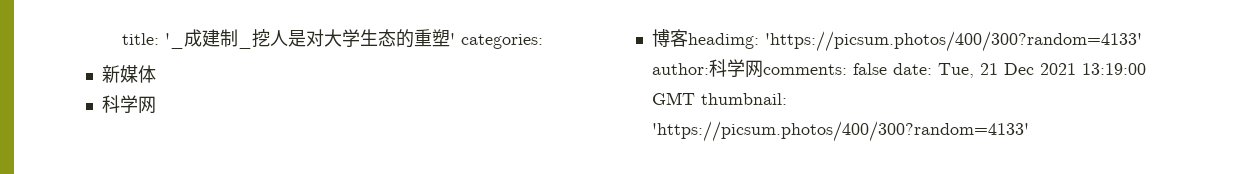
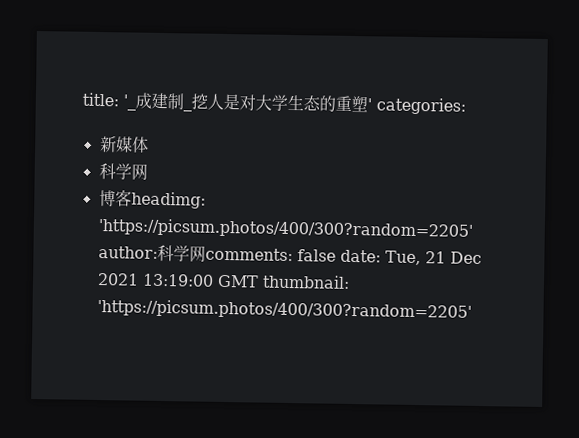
- 博客headimg: 'https://picsum.photos/400/300?random=4133' author:科学网comments: false date: Tue, 21 Dec 2021 13:19:00 GMT thumbnail: 'https://picsum.photos/400/300?random=4133'
+ 博客headimg: 'https://picsum.photos/400/300?random=2205' author:科学网comments: false date: Tue, 21 Dec 2021 13:19:00 GMT thumbnail: 'https://picsum.photos/400/300?random=2205'

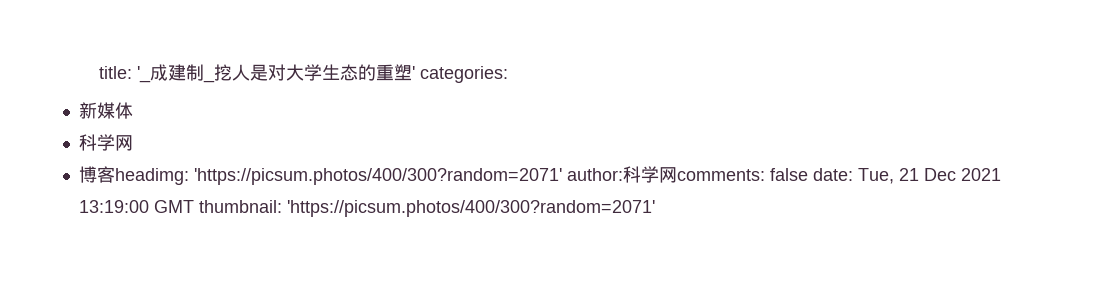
- 博客headimg: 'https://picsum.photos/400/300?random=2205' author:科学网comments: false date: Tue, 21 Dec 2021 13:19:00 GMT thumbnail: 'https://picsum.photos/400/300?random=2205'
+ 博客headimg: 'https://picsum.photos/400/300?random=2071' author:科学网comments: false date: Tue, 21 Dec 2021 13:19:00 GMT thumbnail: 'https://picsum.photos/400/300?random=2071'

